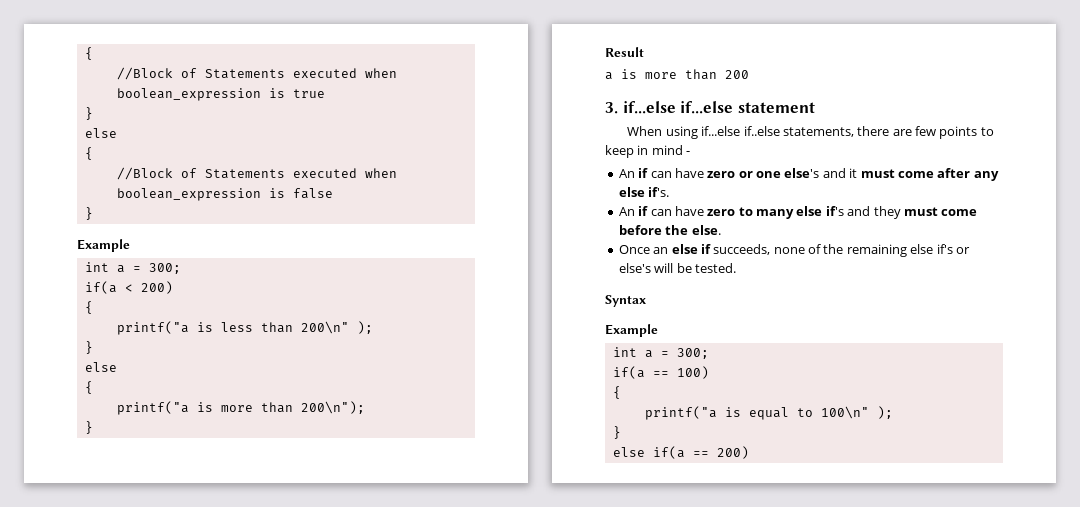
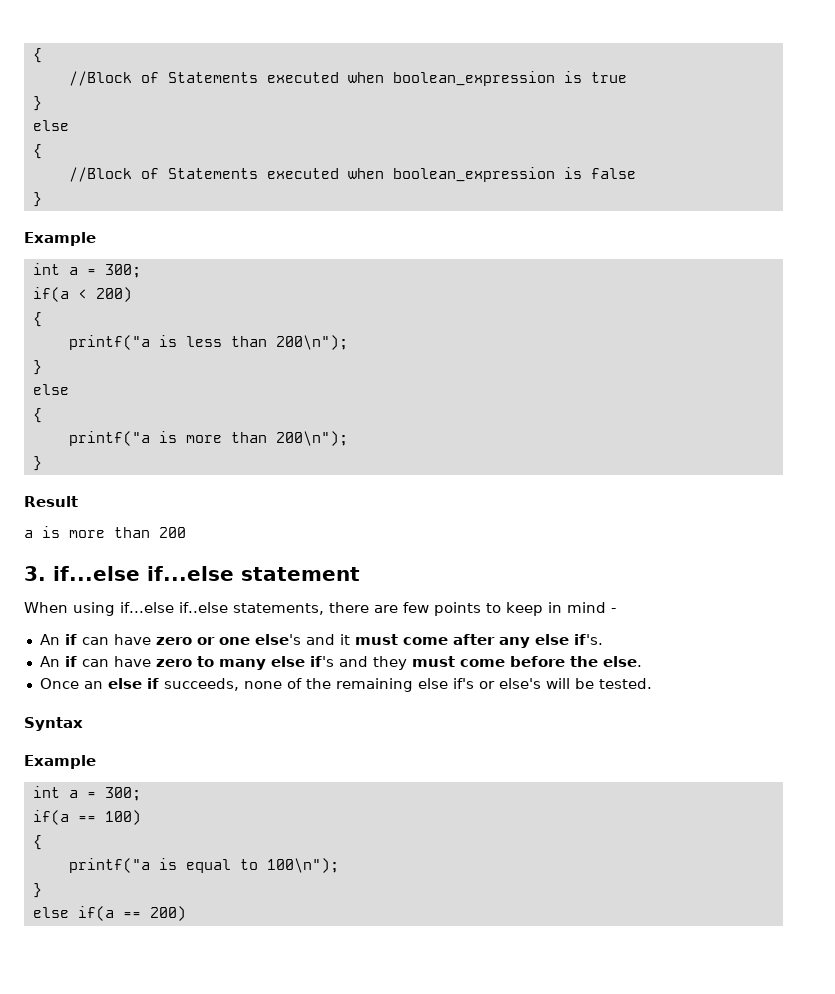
- printf("a is less than 200\n" );
+ printf("a is less than 200\n");
- printf("a is equal to 100\n" );
+ printf("a is equal to 100\n");

